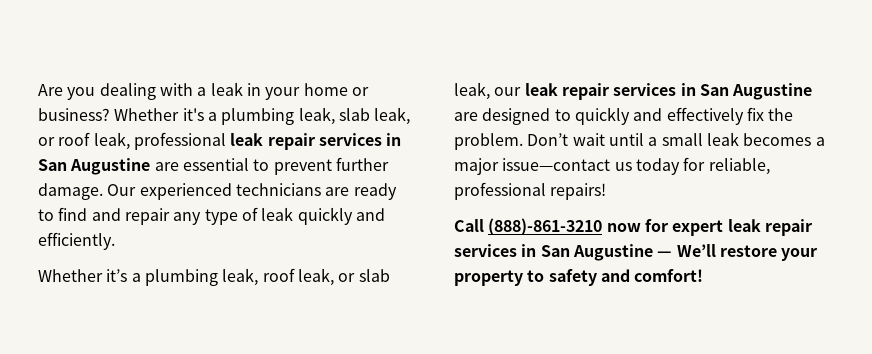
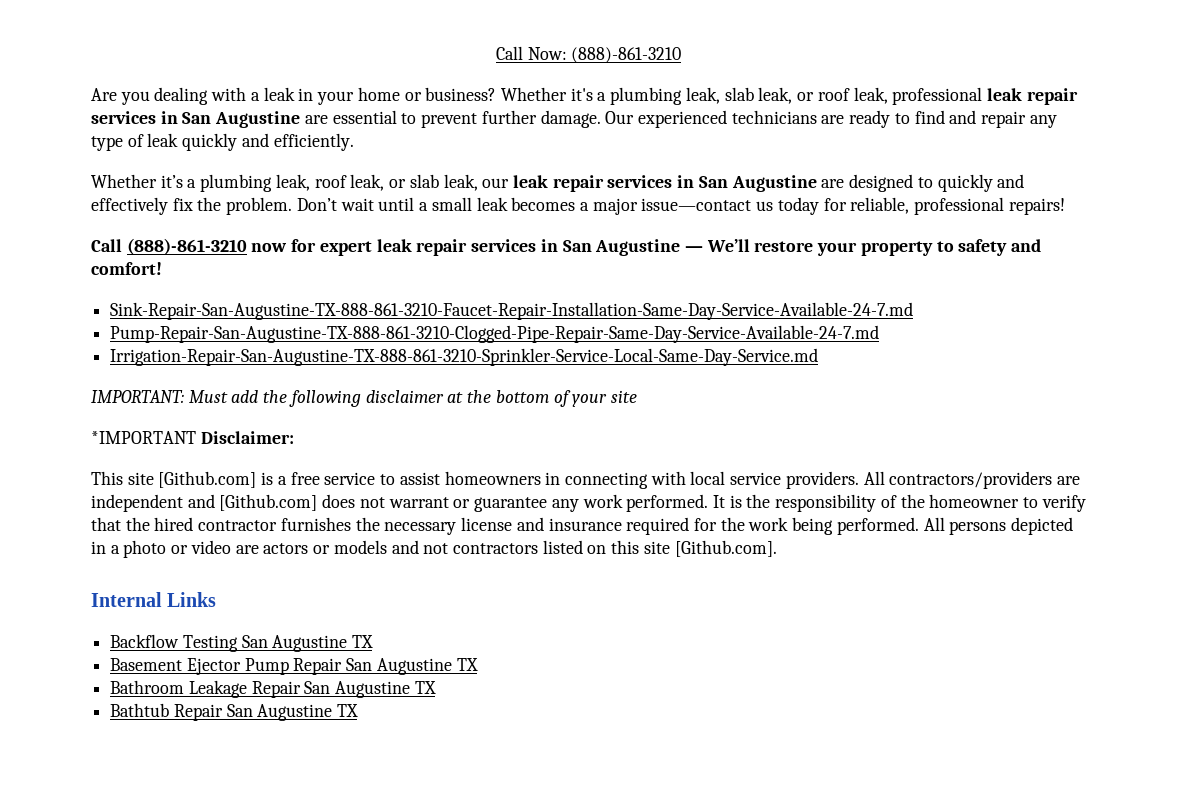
+ Call Now: (888)-861-3210
+ Sink-Repair-San-Augustine-TX-888-861-3210-Faucet-Repair-Installation-Same-Day-Service-Available-24-7.md
+ Pump-Repair-San-Augustine-TX-888-861-3210-Clogged-Pipe-Repair-Same-Day-Service-Available-24-7.md
+ Irrigation-Repair-San-Augustine-TX-888-861-3210-Sprinkler-Service-Local-Same-Day-Service.md
+ IMPORTANT: Must add the following disclaimer at the bottom of your site
+ *IMPORTANT Disclaimer:
+ This site [Github.com] is a free service to assist homeowners in connecting with local service providers. All contractors/providers are independent and [Github.com] does not warrant or guarantee any work performed. It is the responsibility of the homeowner to verify that the hired contractor furnishes the necessary license and insurance required for the work being performed. All persons depicted in a photo or video are actors or models and not contractors listed on this site [Github.com].
+ Internal Links
+ Backflow Testing San Augustine TX
+ Basement Ejector Pump Repair San Augustine TX
+ Bathroom Leakage Repair San Augustine TX
+ Bathtub Repair San Augustine TX

